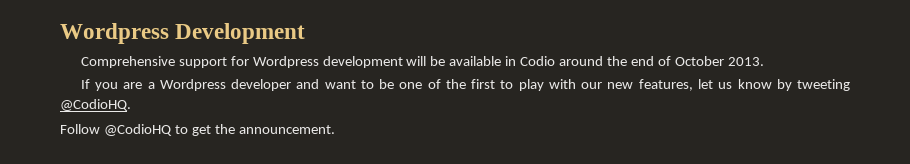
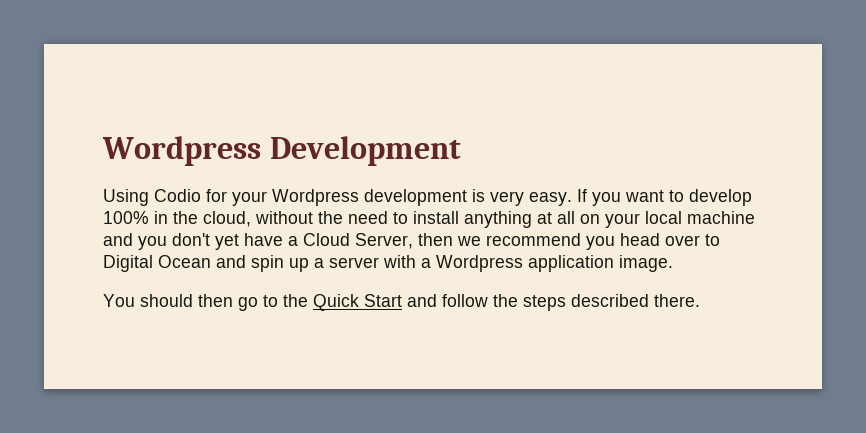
- Comprehensive support for Wordpress development will be available in Codio around the end of October 2013.
- If you are a Wordpress developer and want to be one of the first to play with our new features, let us know by tweeting @CodioHQ.
- Follow @CodioHQ to get the announcement.
+ Using Codio for your Wordpress development is very easy. If you want to develop 100% in the cloud, without the need to install anything at all on your local machine and you don't yet have a Cloud Server, then we recommend you head over to Digital Ocean and spin up a server with a Wordpress application image.
+ You should then go to the Quick Start and follow the steps described there.

